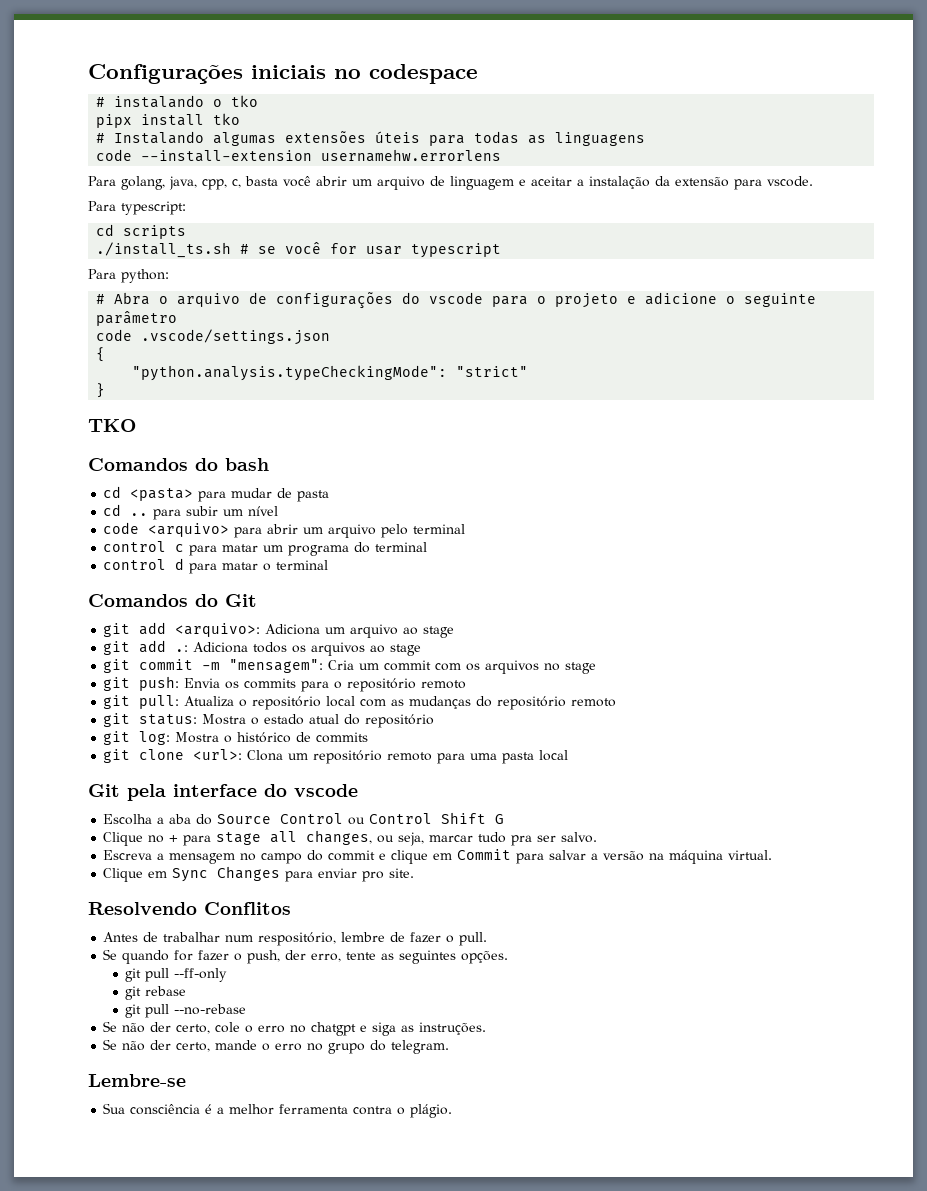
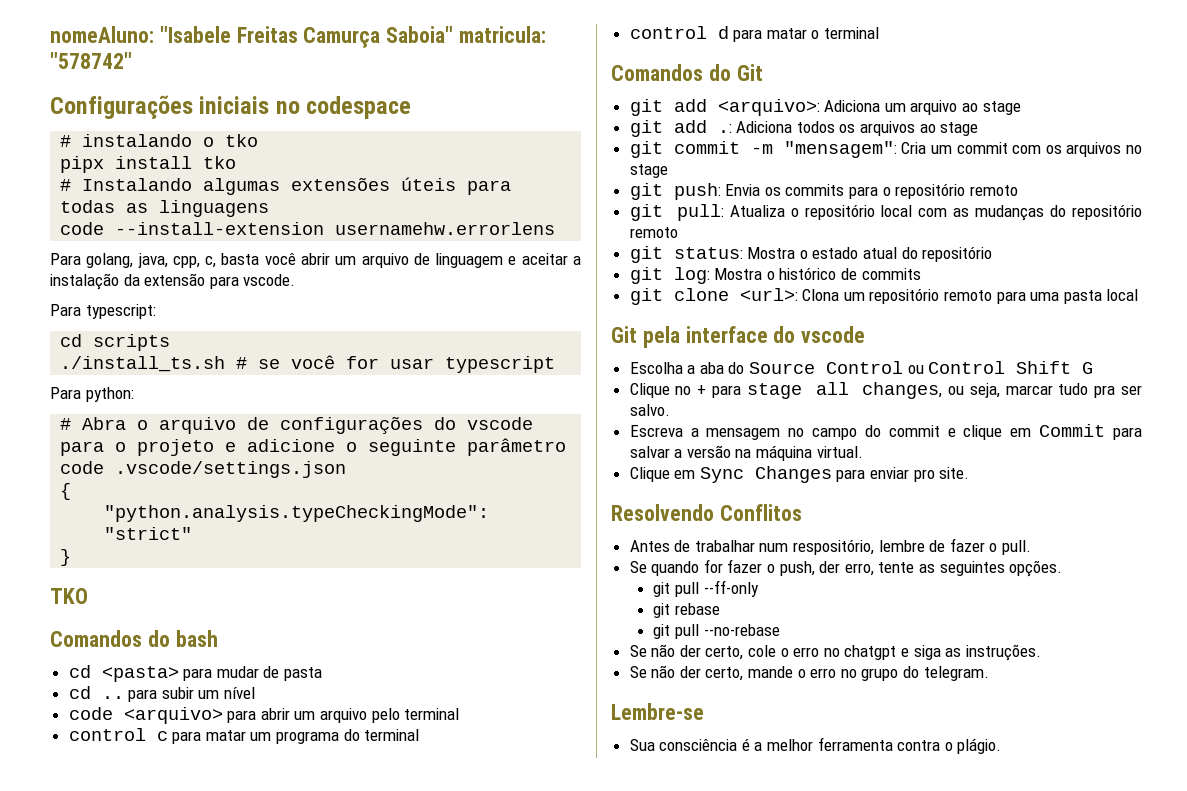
+ nomeAluno: "Isabele Freitas Camurça Saboia" matricula: "578742"

